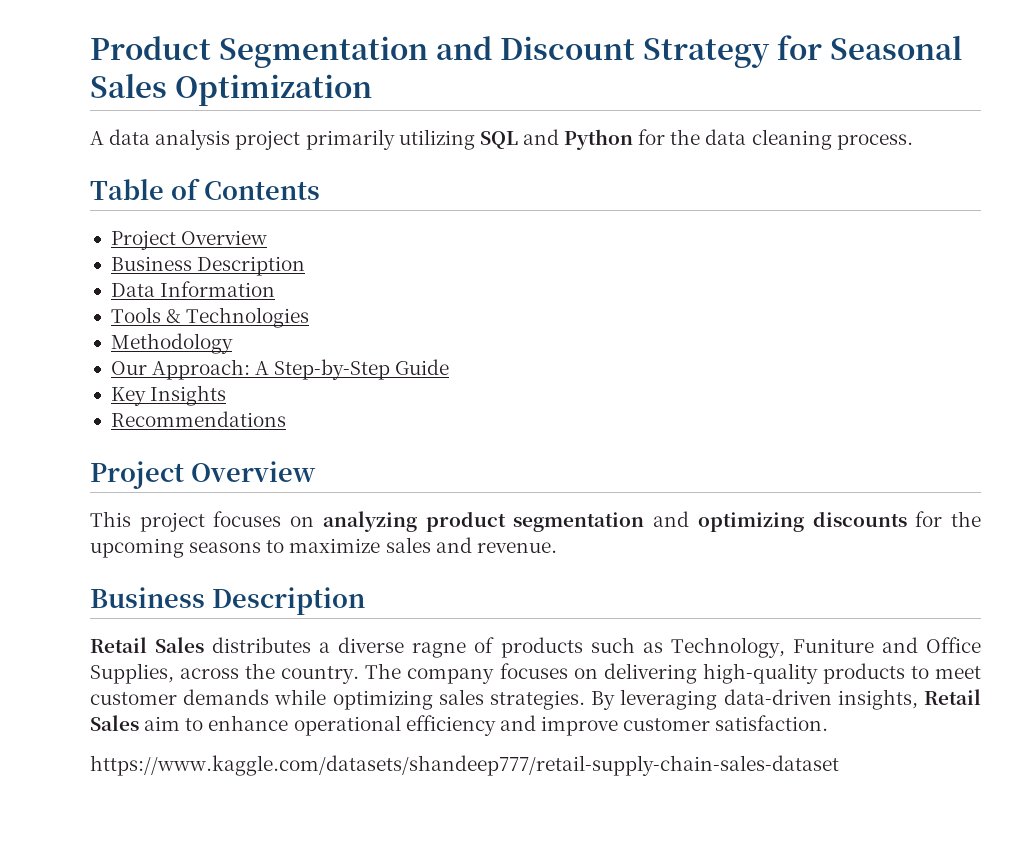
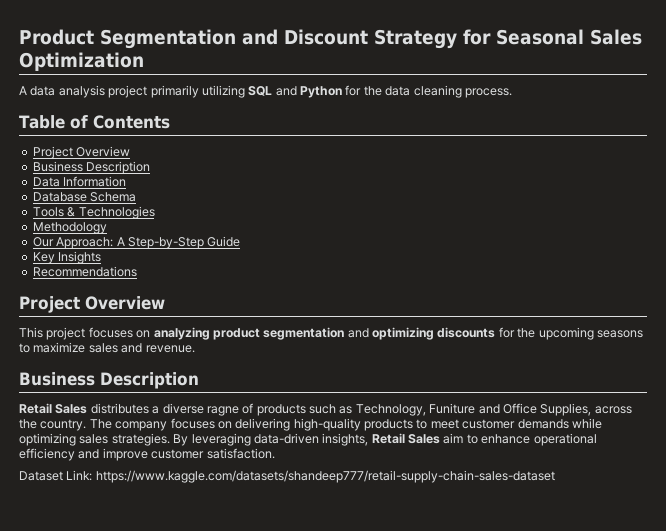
+ Database Schema
- https://www.kaggle.com/datasets/shandeep777/retail-supply-chain-sales-dataset
+ Dataset Link: https://www.kaggle.com/datasets/shandeep777/retail-supply-chain-sales-dataset

